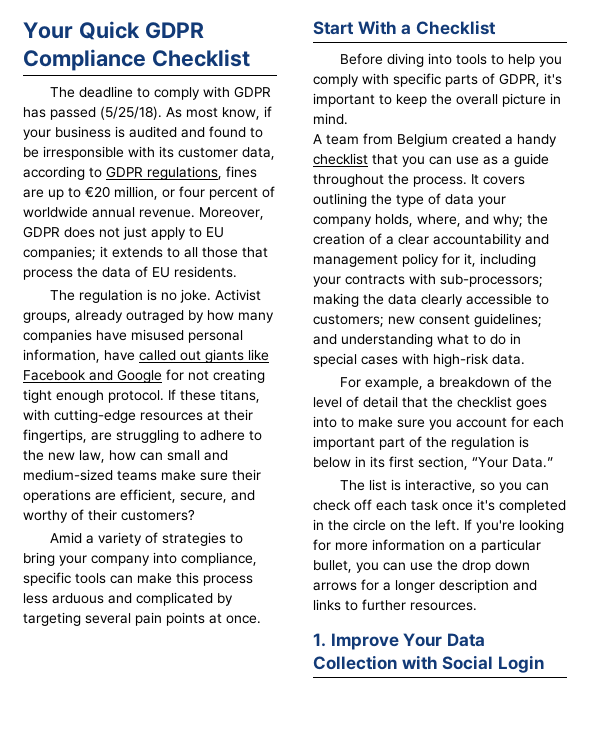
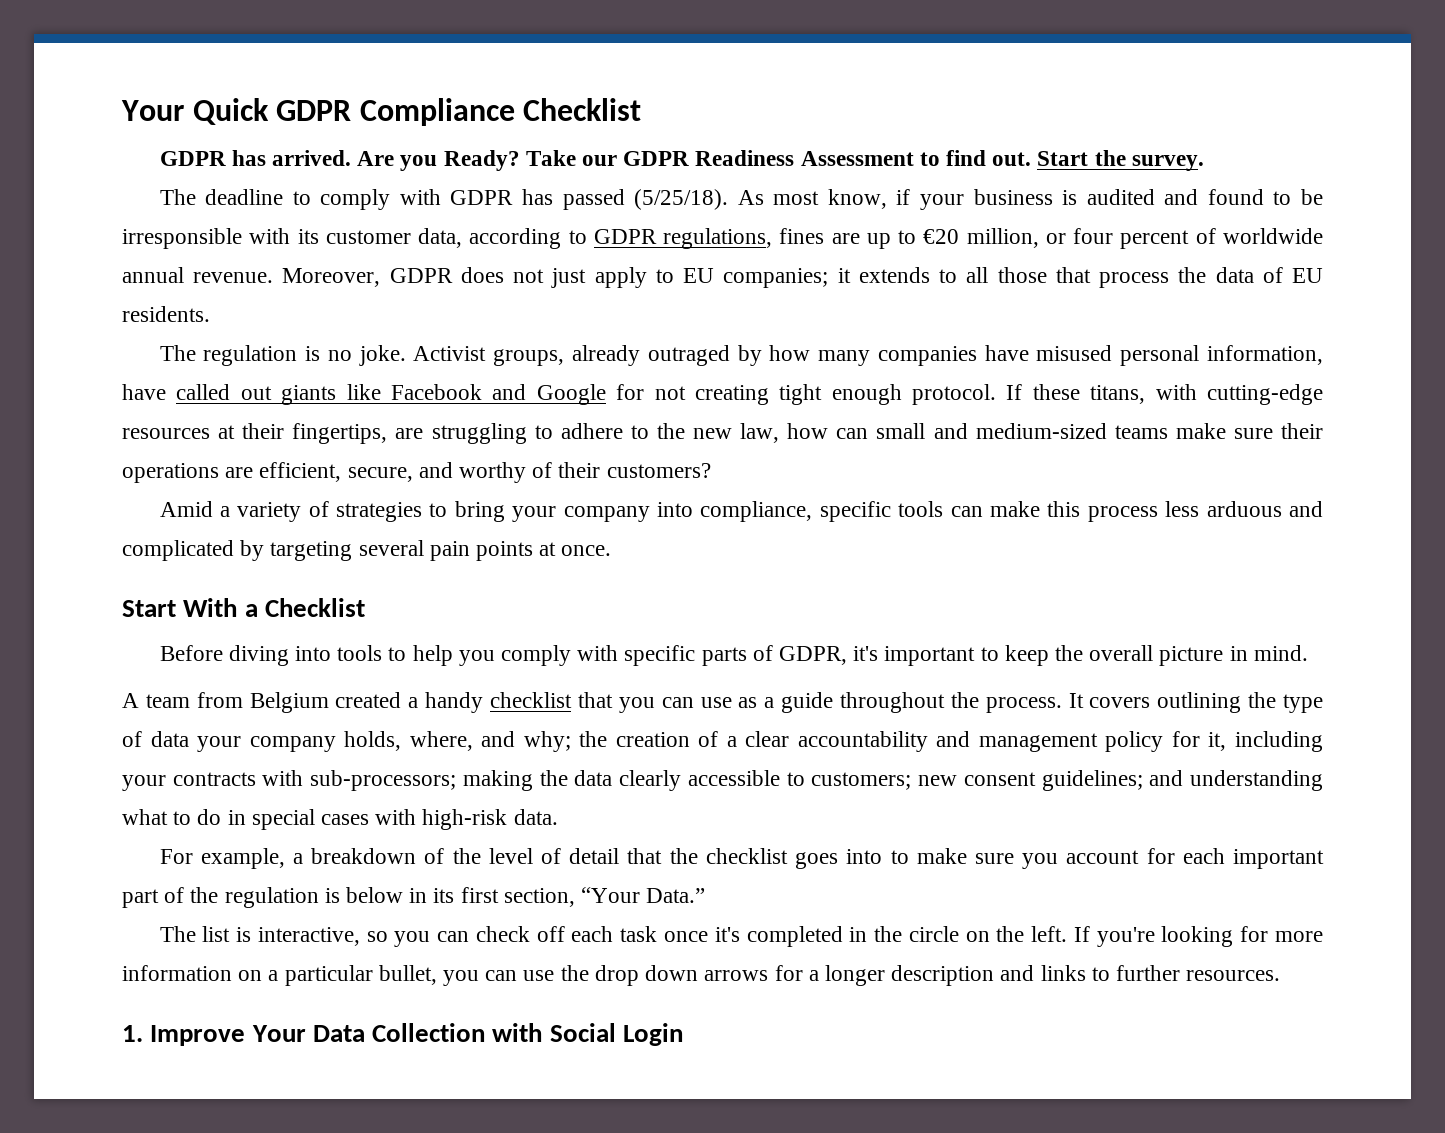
+ GDPR has arrived. Are you Ready? Take our GDPR Readiness Assessment to find out. Start the survey.

